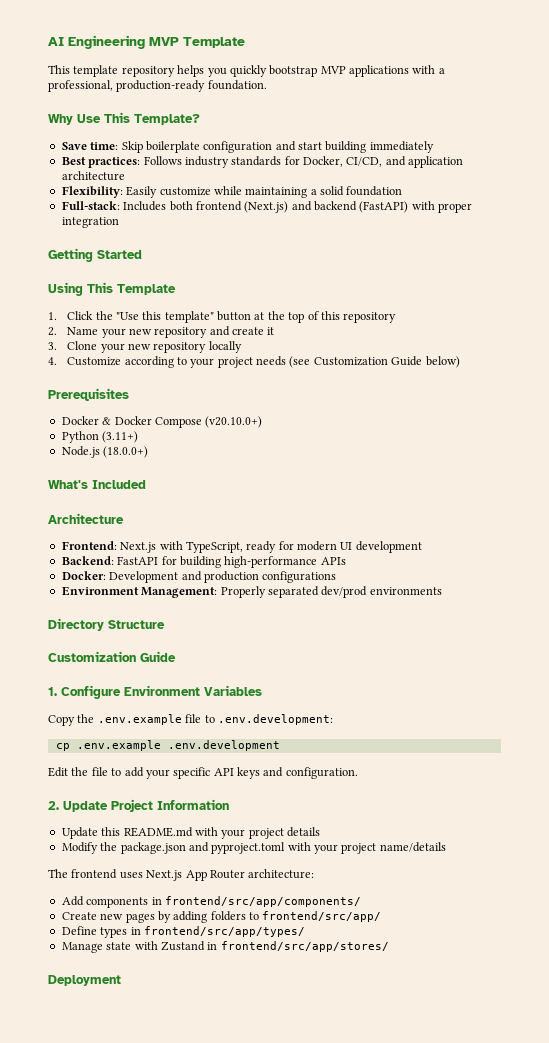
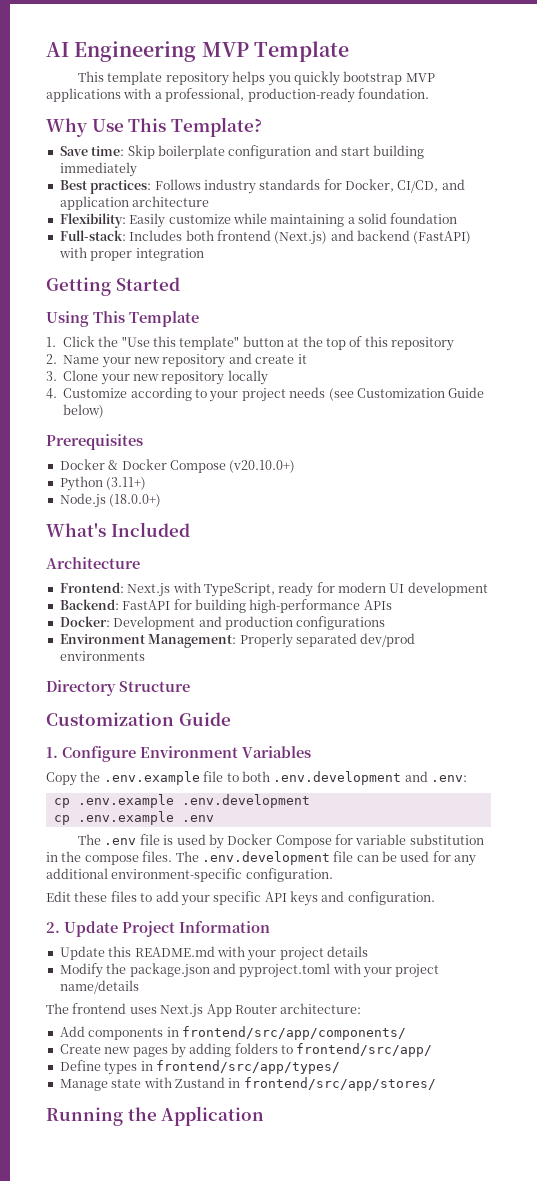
- Copy the .env.example file to .env.development:
+ Copy the .env.example file to both .env.development and .env:
+ cp .env.example .env
+ The .env file is used by Docker Compose for variable substitution in the compose files. The .env.development file can be used for any additional environment-specific configuration.
- Edit the file to add your specific API keys and configuration.
+ Edit these files to add your specific API keys and configuration.
- Deployment
+ Running the Application

